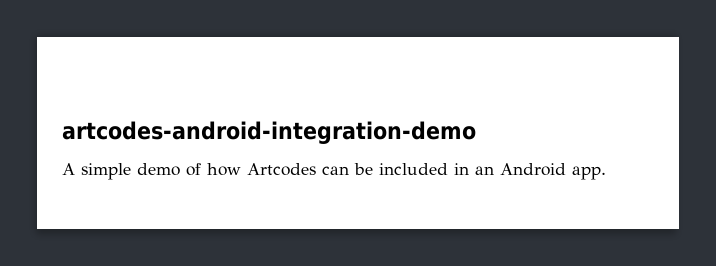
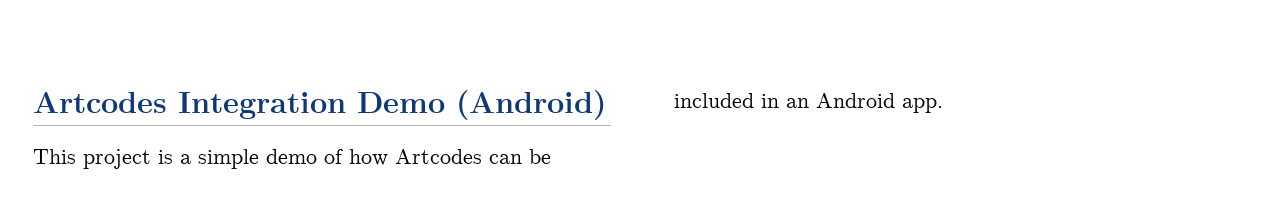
- artcodes-android-integration-demo
- A simple demo of how Artcodes can be included in an Android app.
+ Artcodes Integration Demo (Android)
+ This project is a simple demo of how Artcodes can be included in an Android app.

